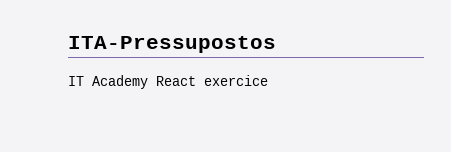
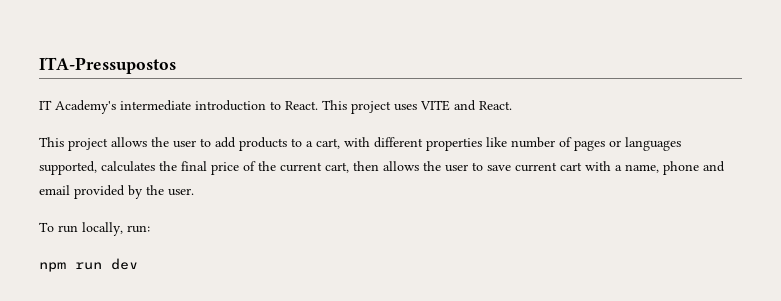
- IT Academy React exercice
+ IT Academy's intermediate introduction to React. This project uses VITE and React.
+ This project allows the user to add products to a cart, with different properties like number of pages or languages supported, calculates the final price of the current cart, then allows the user to save current cart with a name, phone and email provided by the user.
+ To run locally, run:
+ npm run dev

